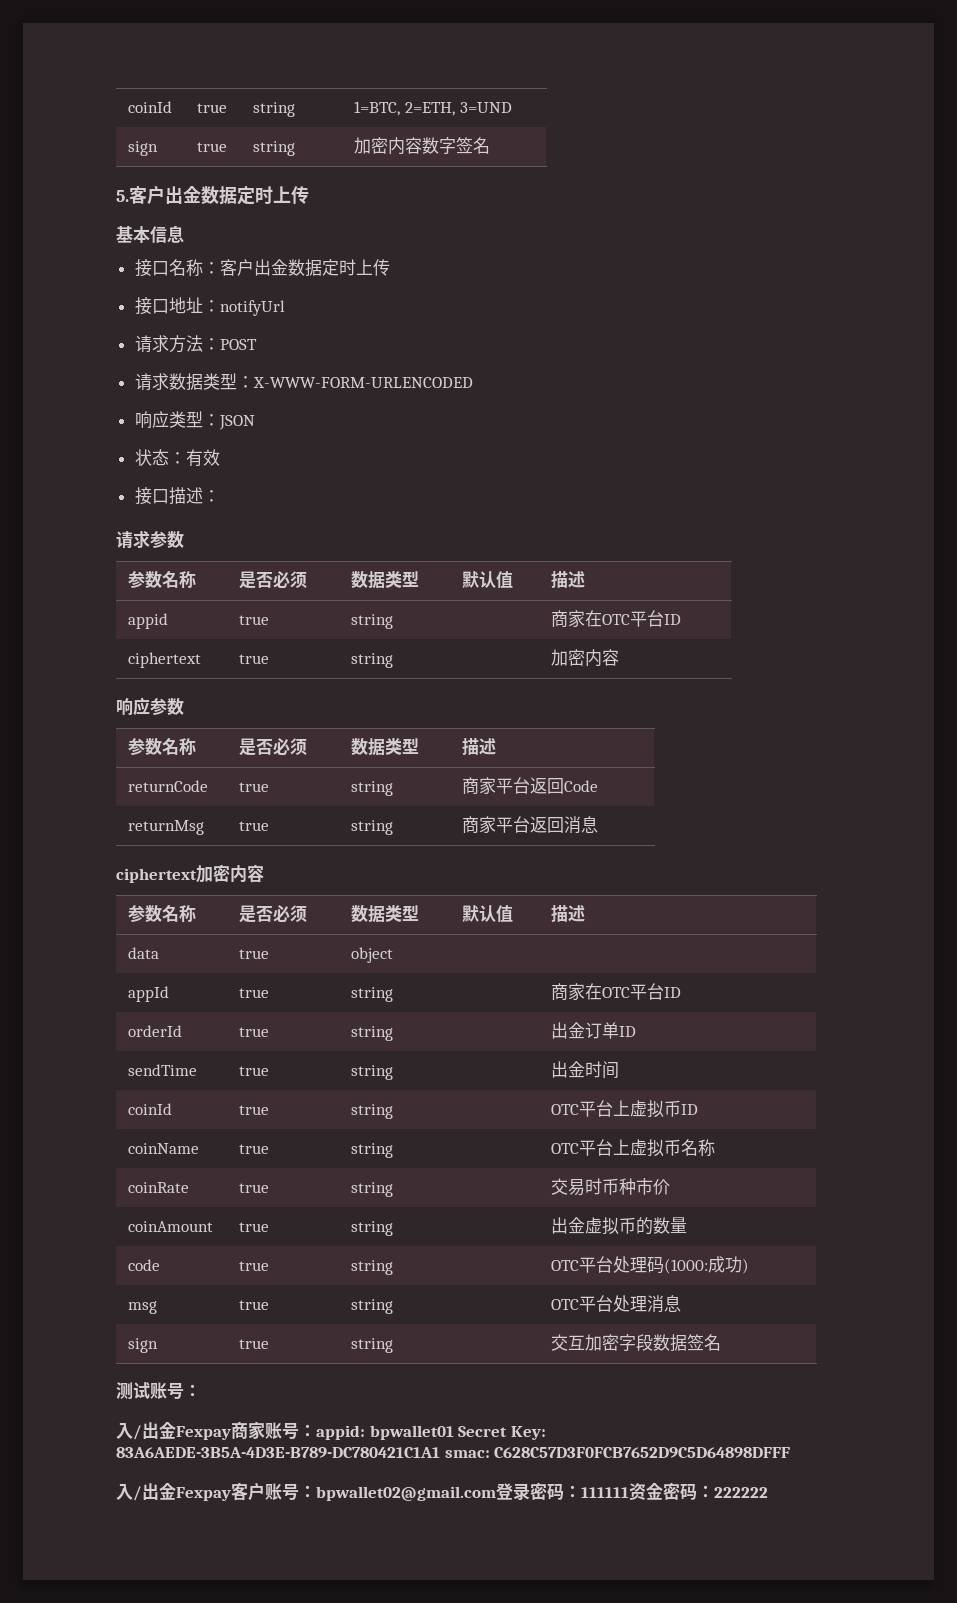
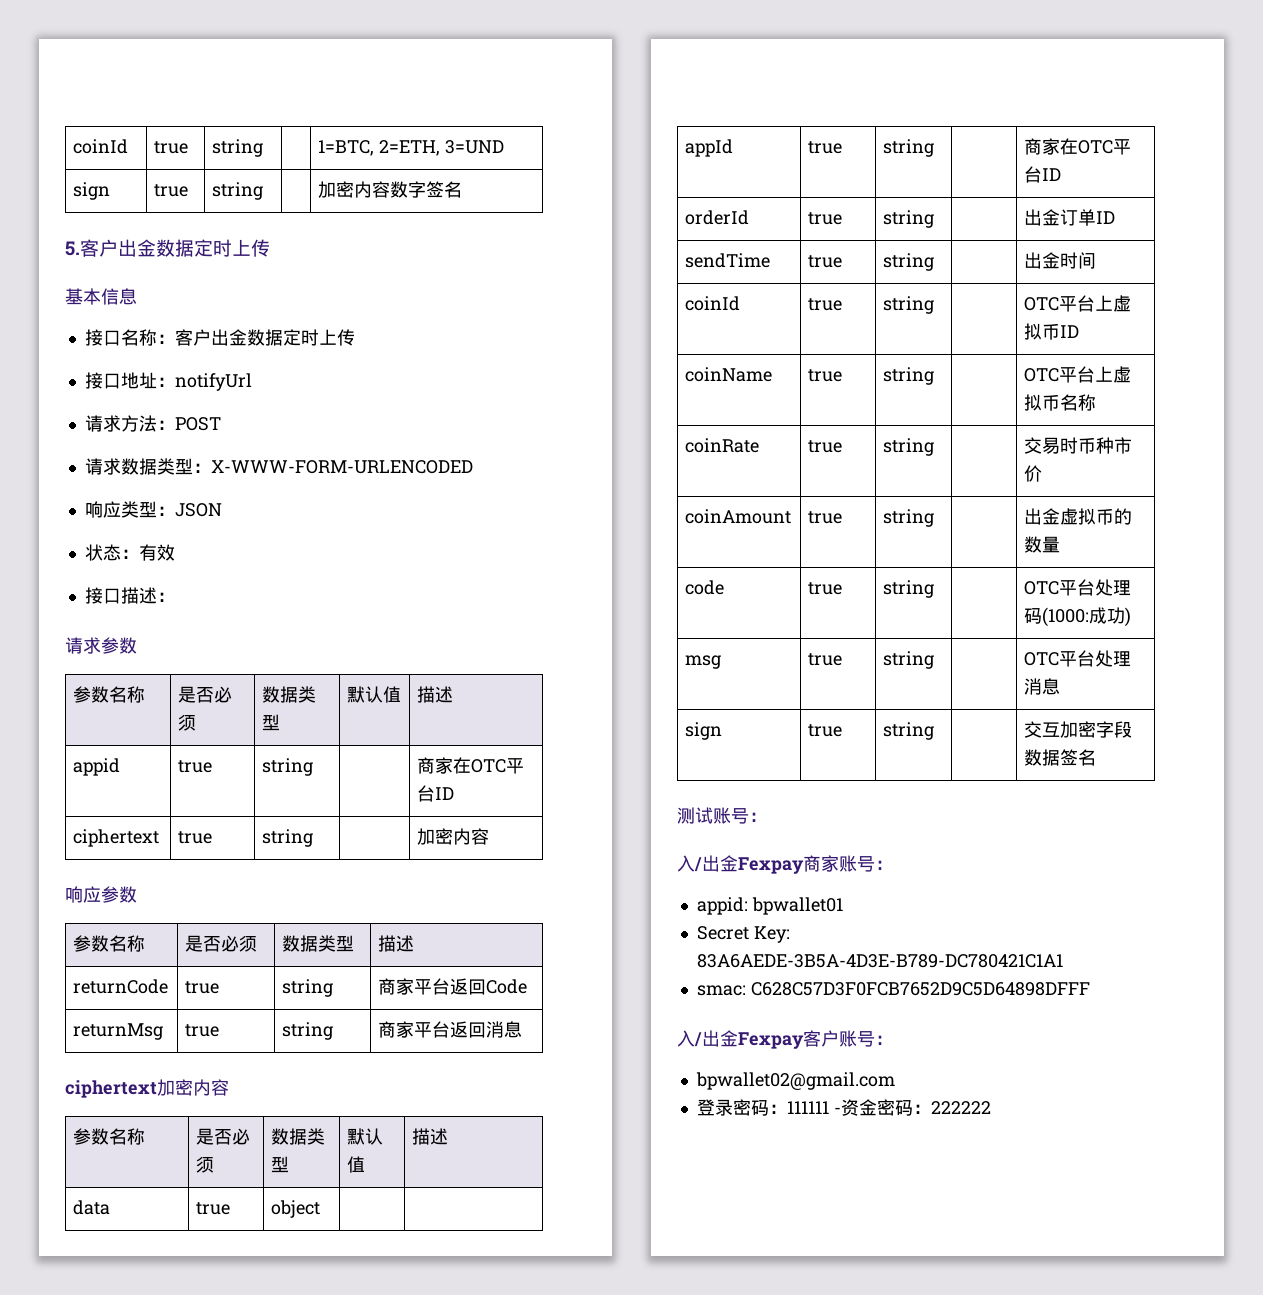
- 入/出金Fexpay商家账号：appid: bpwallet01 Secret Key: 83A6AEDE-3B5A-4D3E-B789-DC780421C1A1 smac: C628C57D3F0FCB7652D9C5D64898DFFF
+ 入/出金Fexpay商家账号：
+ appid: bpwallet01
+ Secret Key: 83A6AEDE-3B5A-4D3E-B789-DC780421C1A1
+ smac: C628C57D3F0FCB7652D9C5D64898DFFF
- 入/出金Fexpay客户账号：bpwallet02@gmail.com登录密码：111111资金密码：222222
+ 入/出金Fexpay客户账号：
+ bpwallet02@gmail.com
+ 登录密码：111111 -资金密码：222222

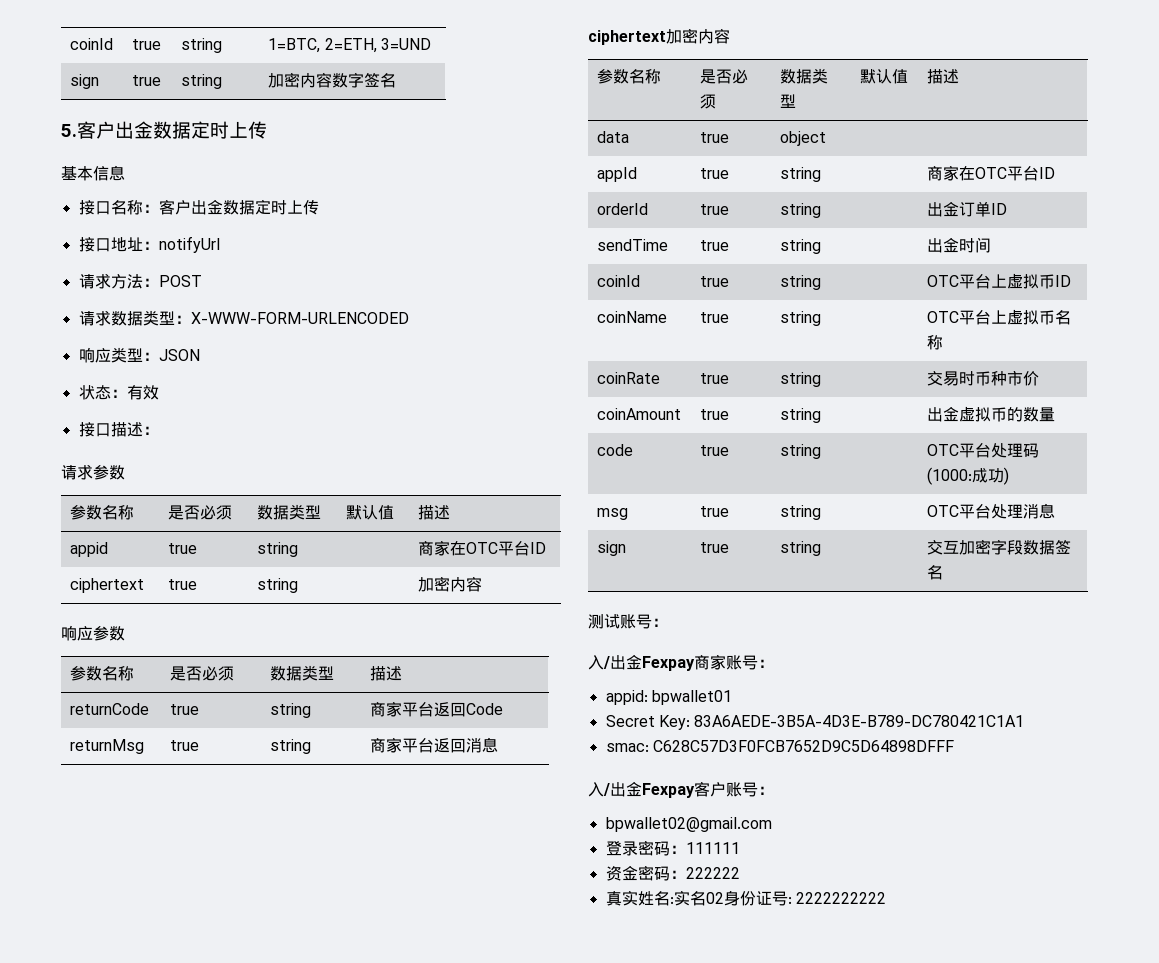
- 登录密码：111111 -资金密码：222222
+ 登录密码：111111
+ 资金密码：222222
+ 真实姓名:实名02身份证号: 2222222222

